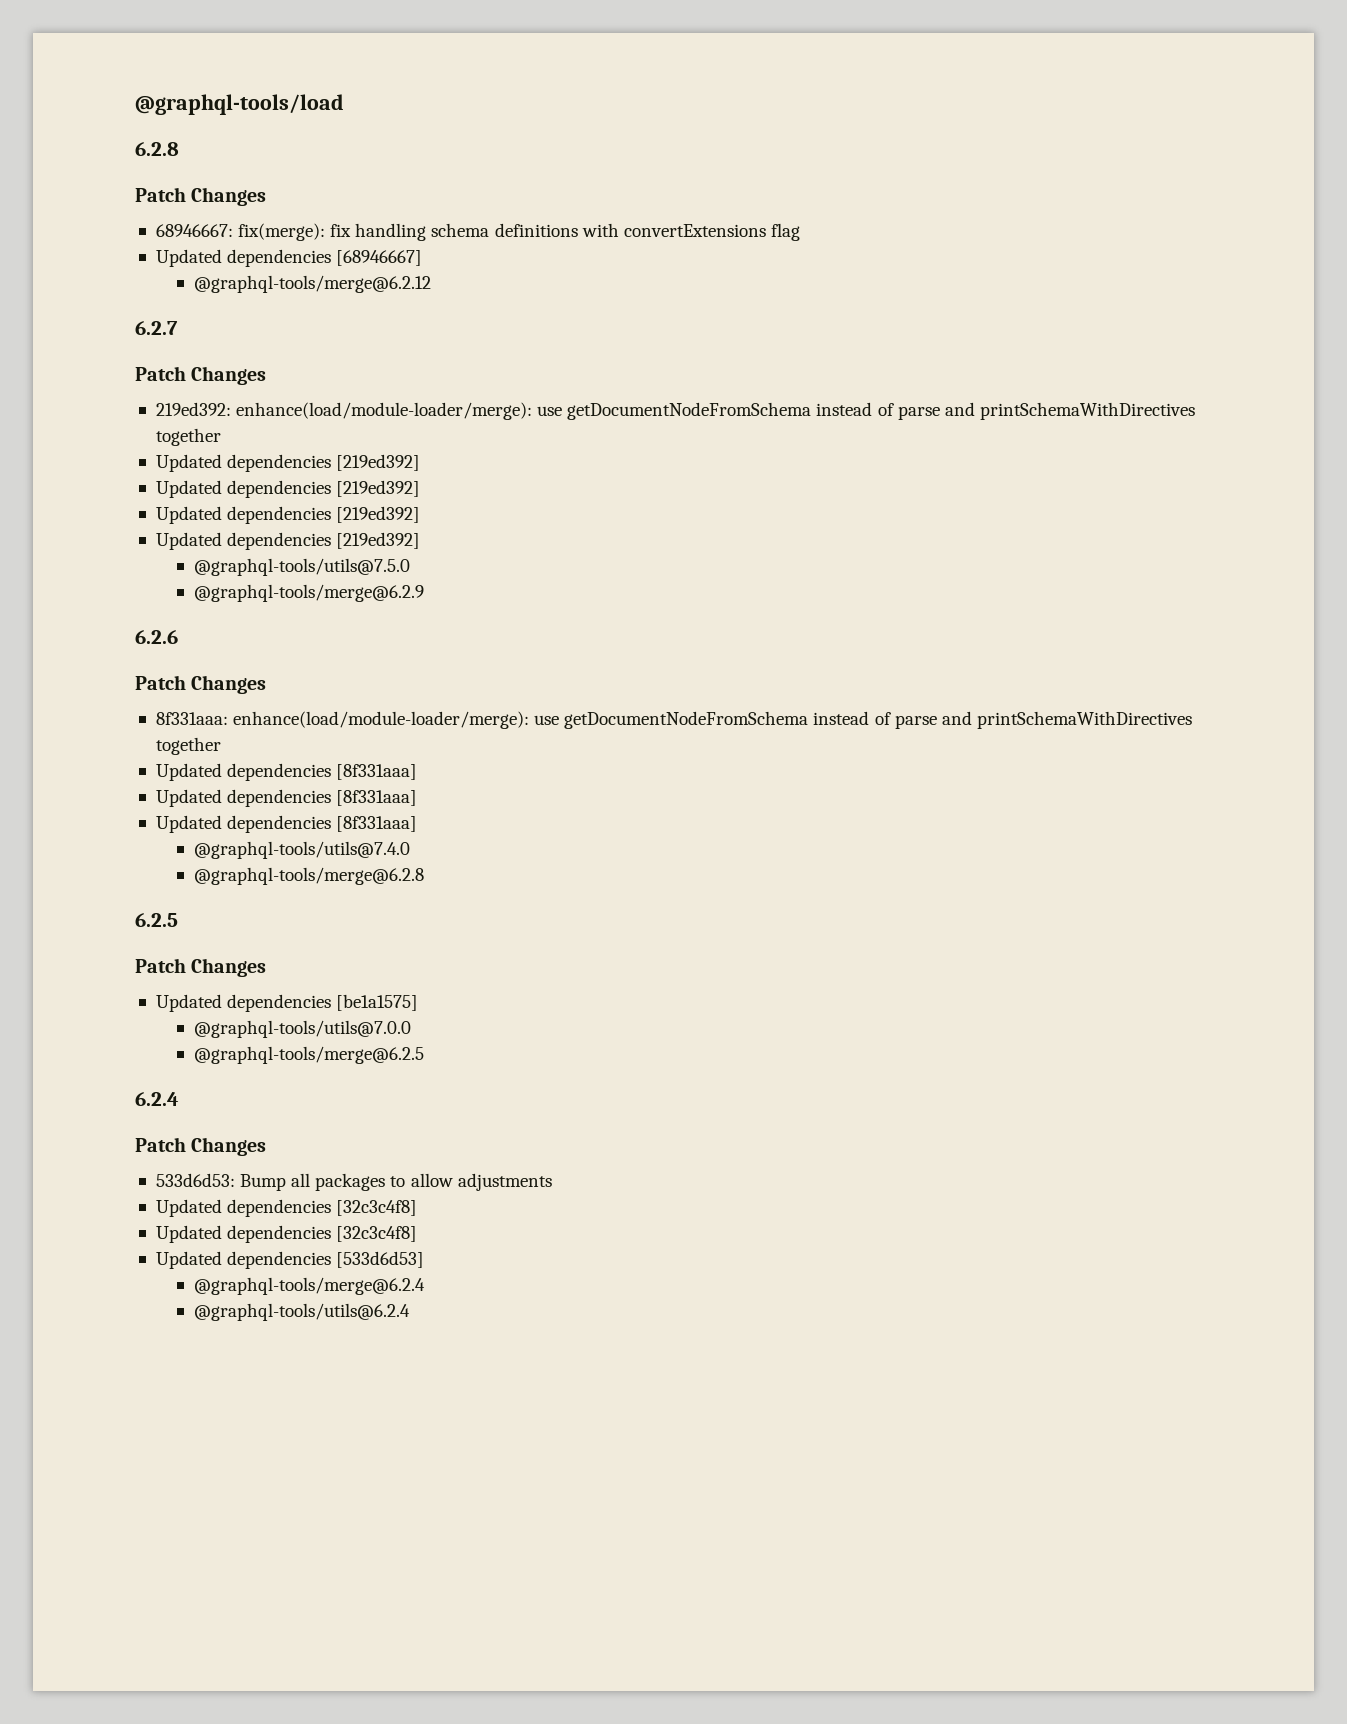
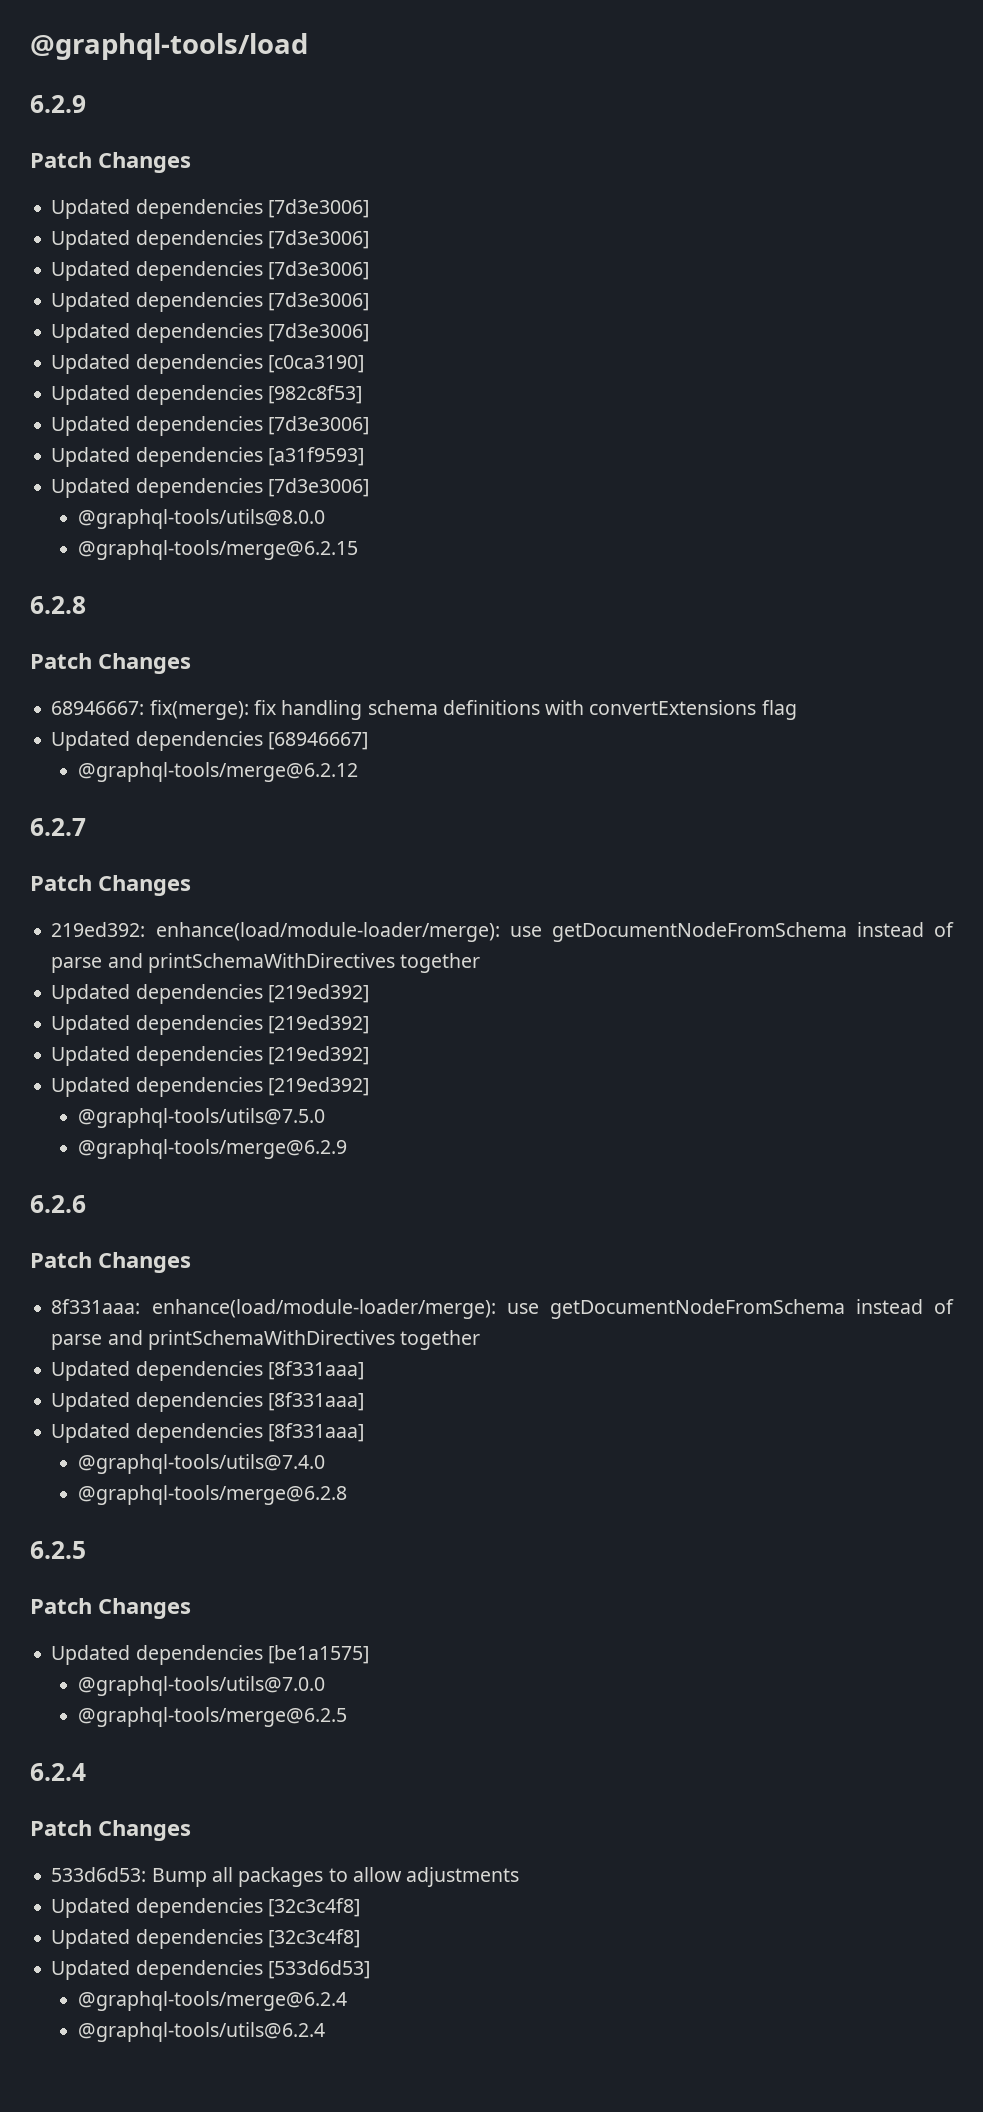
+ 6.2.9
+ Patch Changes
+ Updated dependencies [7d3e3006]
+ Updated dependencies [7d3e3006]
+ Updated dependencies [7d3e3006]
+ Updated dependencies [7d3e3006]
+ Updated dependencies [7d3e3006]
+ Updated dependencies [c0ca3190]
+ Updated dependencies [982c8f53]
+ Updated dependencies [7d3e3006]
+ Updated dependencies [a31f9593]
+ Updated dependencies [7d3e3006]
+ @graphql-tools/utils@8.0.0
+ @graphql-tools/merge@6.2.15

